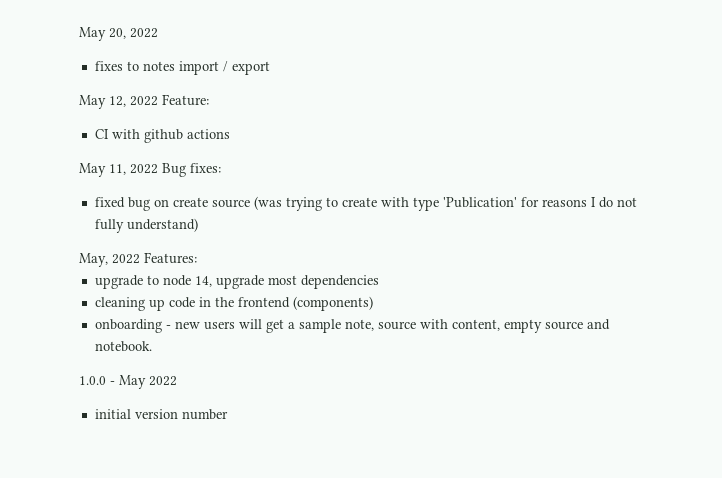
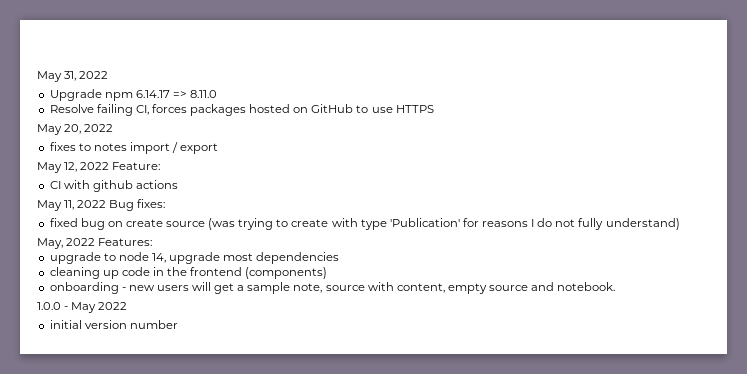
+ May 31, 2022
+ Upgrade npm 6.14.17 => 8.11.0
+ Resolve failing CI, forces packages hosted on GitHub to use HTTPS

